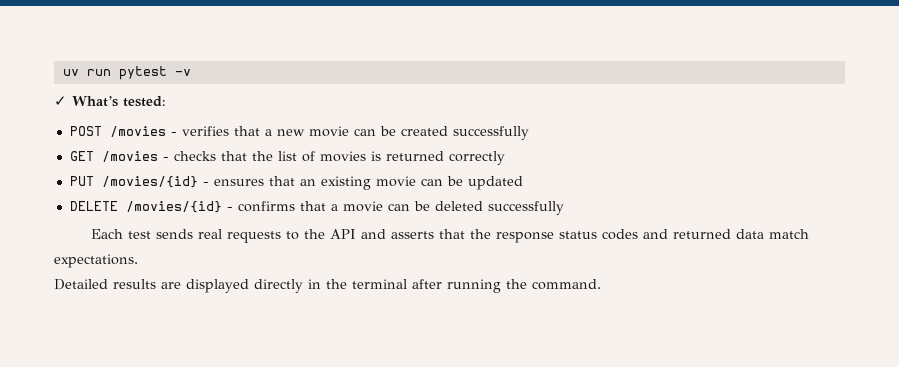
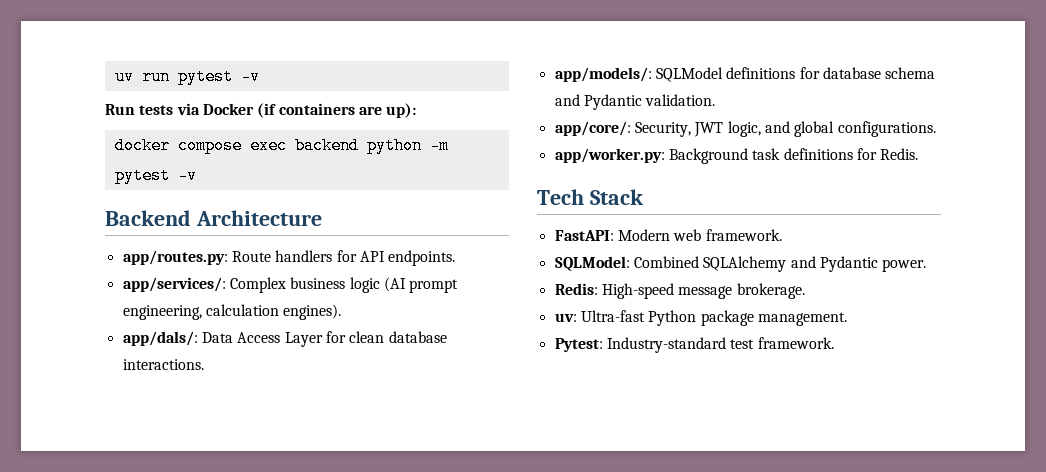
- ✓ What’s tested:
- POST /movies - verifies that a new movie can be created successfully
- GET /movies - checks that the list of movies is returned correctly
- PUT /movies/{id} - ensures that an existing movie can be updated
- DELETE /movies/{id} - confirms that a movie can be deleted successfully
- Each test sends real requests to the API and asserts that the response status codes and returned data match expectations.
- Detailed results are displayed directly in the terminal after running the command.
+ Run tests via Docker (if containers are up):
+ docker compose exec backend python -m pytest -v
+ Backend Architecture
+ app/routes.py: Route handlers for API endpoints.
+ app/services/: Complex business logic (AI prompt engineering, calculation engines).
+ app/dals/: Data Access Layer for clean database interactions.
+ app/models/: SQLModel definitions for database schema and Pydantic validation.
+ app/core/: Security, JWT logic, and global configurations.
+ app/worker.py: Background task definitions for Redis.
+ Tech Stack
+ FastAPI: Modern web framework.
+ SQLModel: Combined SQLAlchemy and Pydantic power.
+ Redis: High-speed message brokerage.
+ uv: Ultra-fast Python package management.
+ Pytest: Industry-standard test framework.

